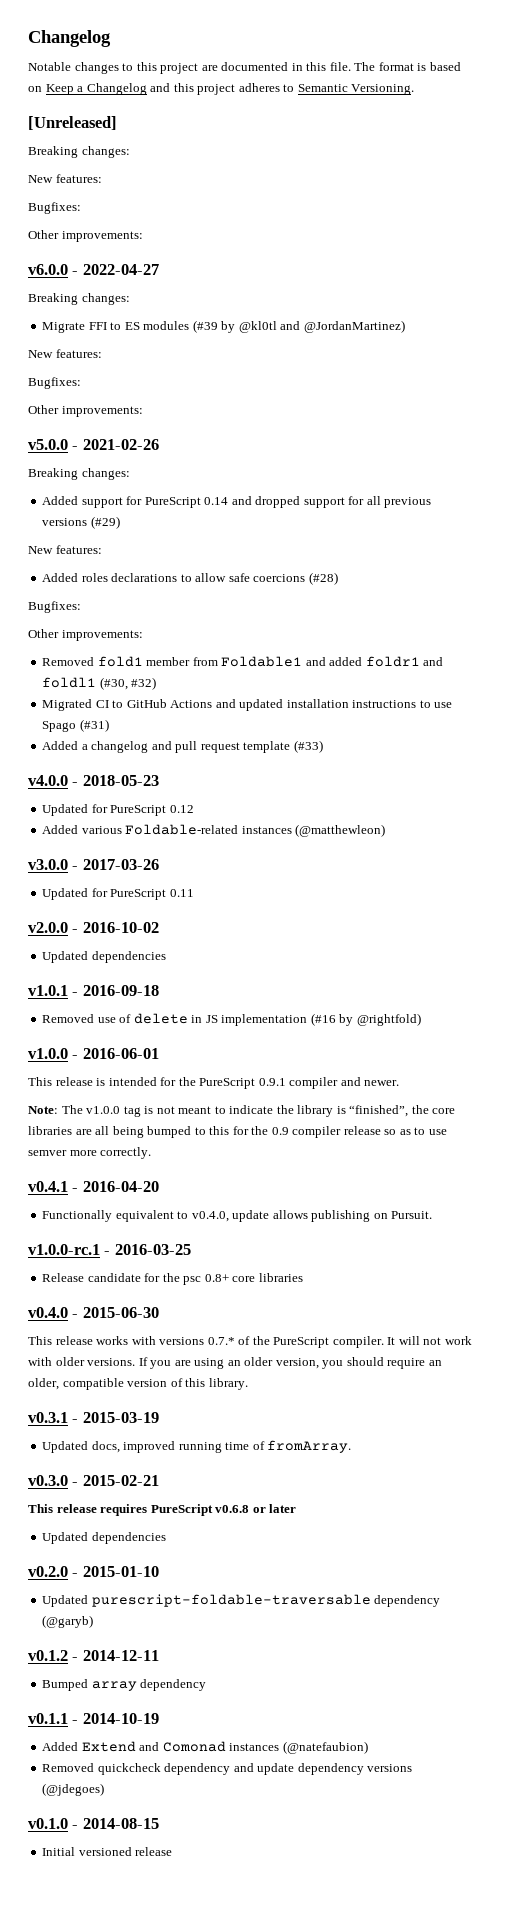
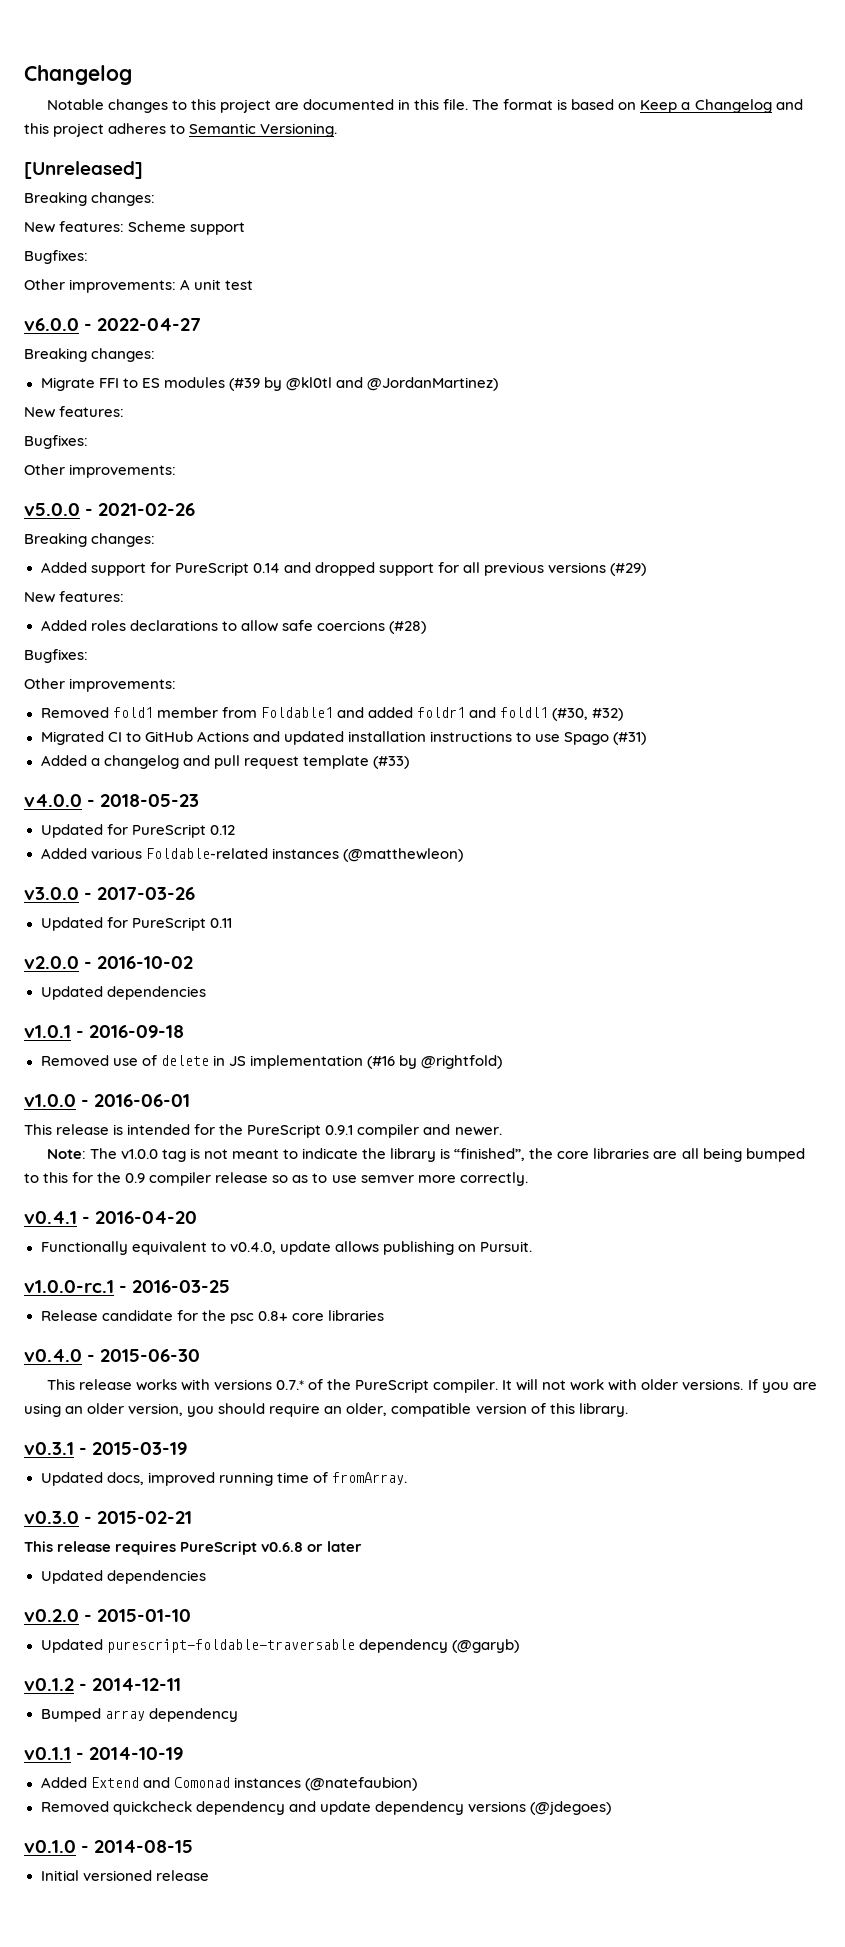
  [Unreleased]
  Breaking changes:
- New features:
+ New features: Scheme support
  Bugfixes:
- Other improvements:
+ Other improvements: A unit test

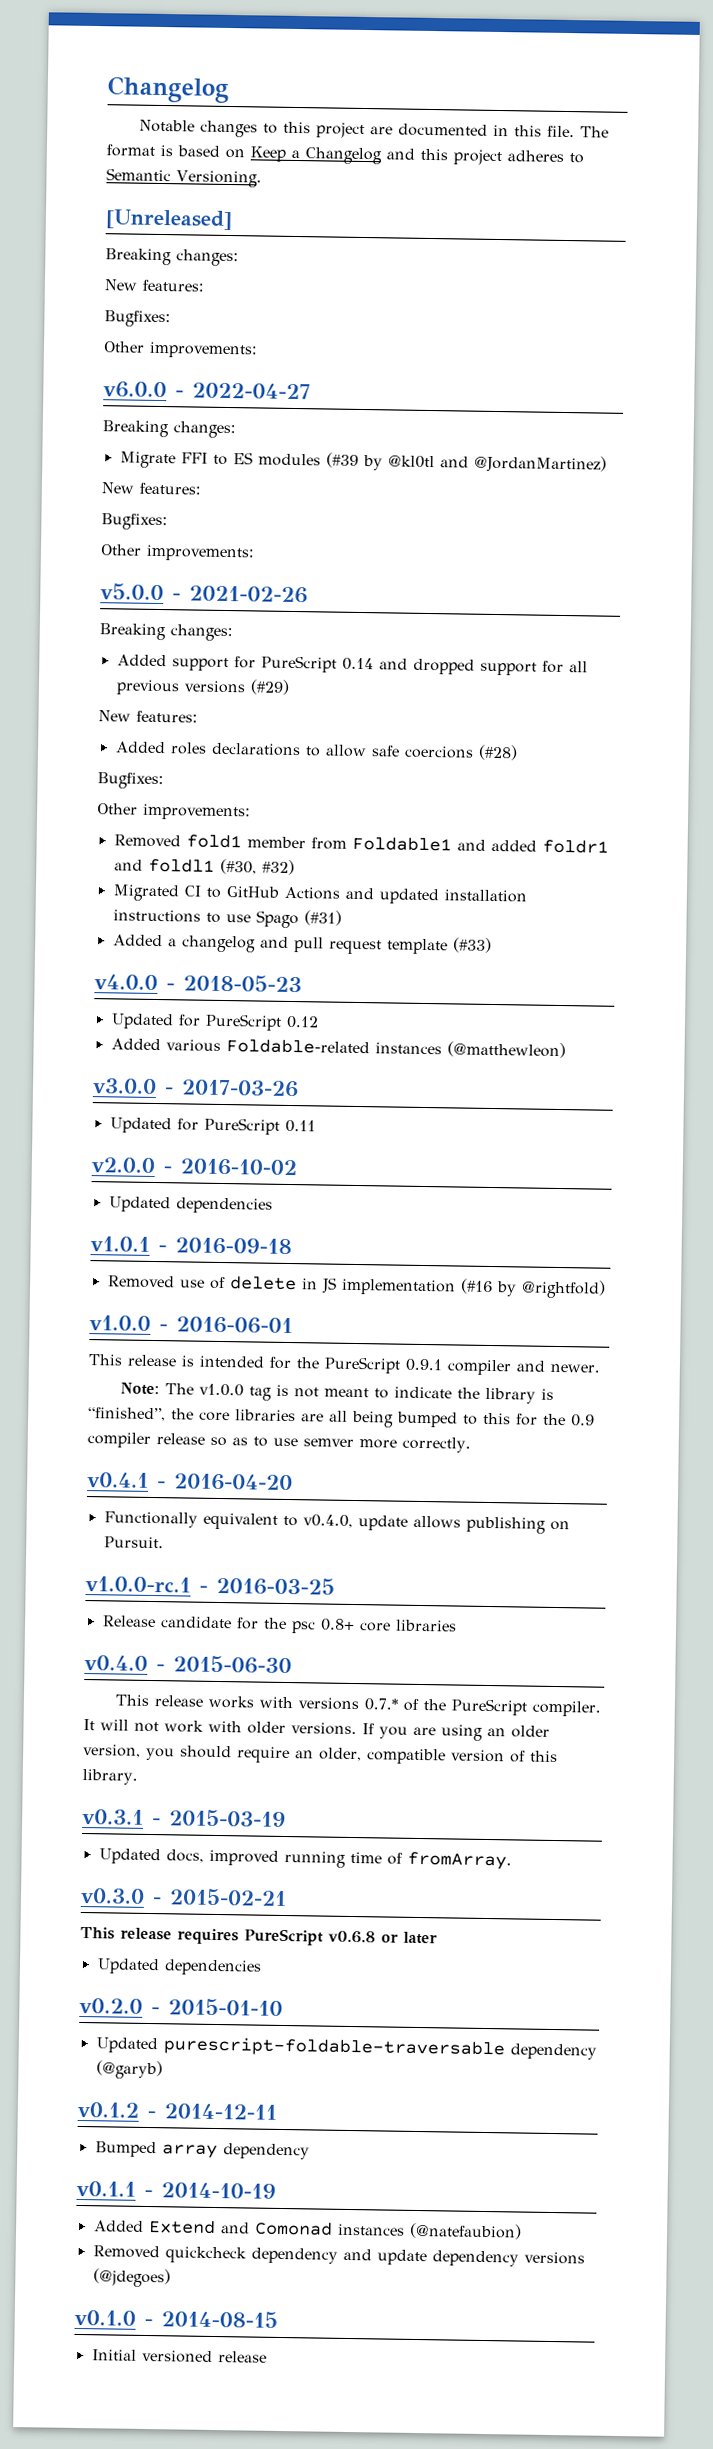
  [Unreleased]
  Breaking changes:
- New features: Scheme support
+ New features:
  Bugfixes:
- Other improvements: A unit test
+ Other improvements:

